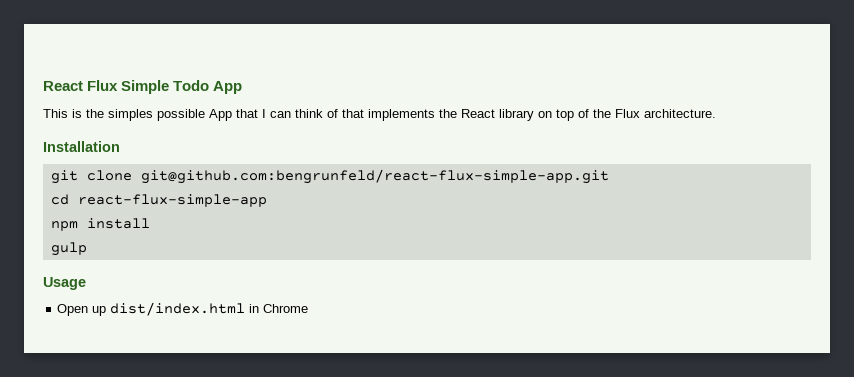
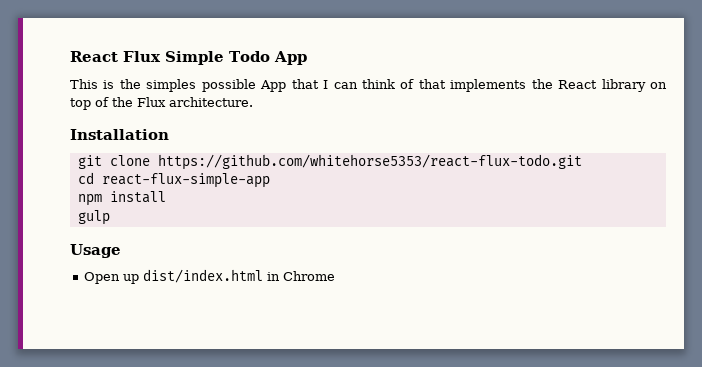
- git clone git@github.com:bengrunfeld/react-flux-simple-app.git
+ git clone https://github.com/whitehorse5353/react-flux-todo.git

